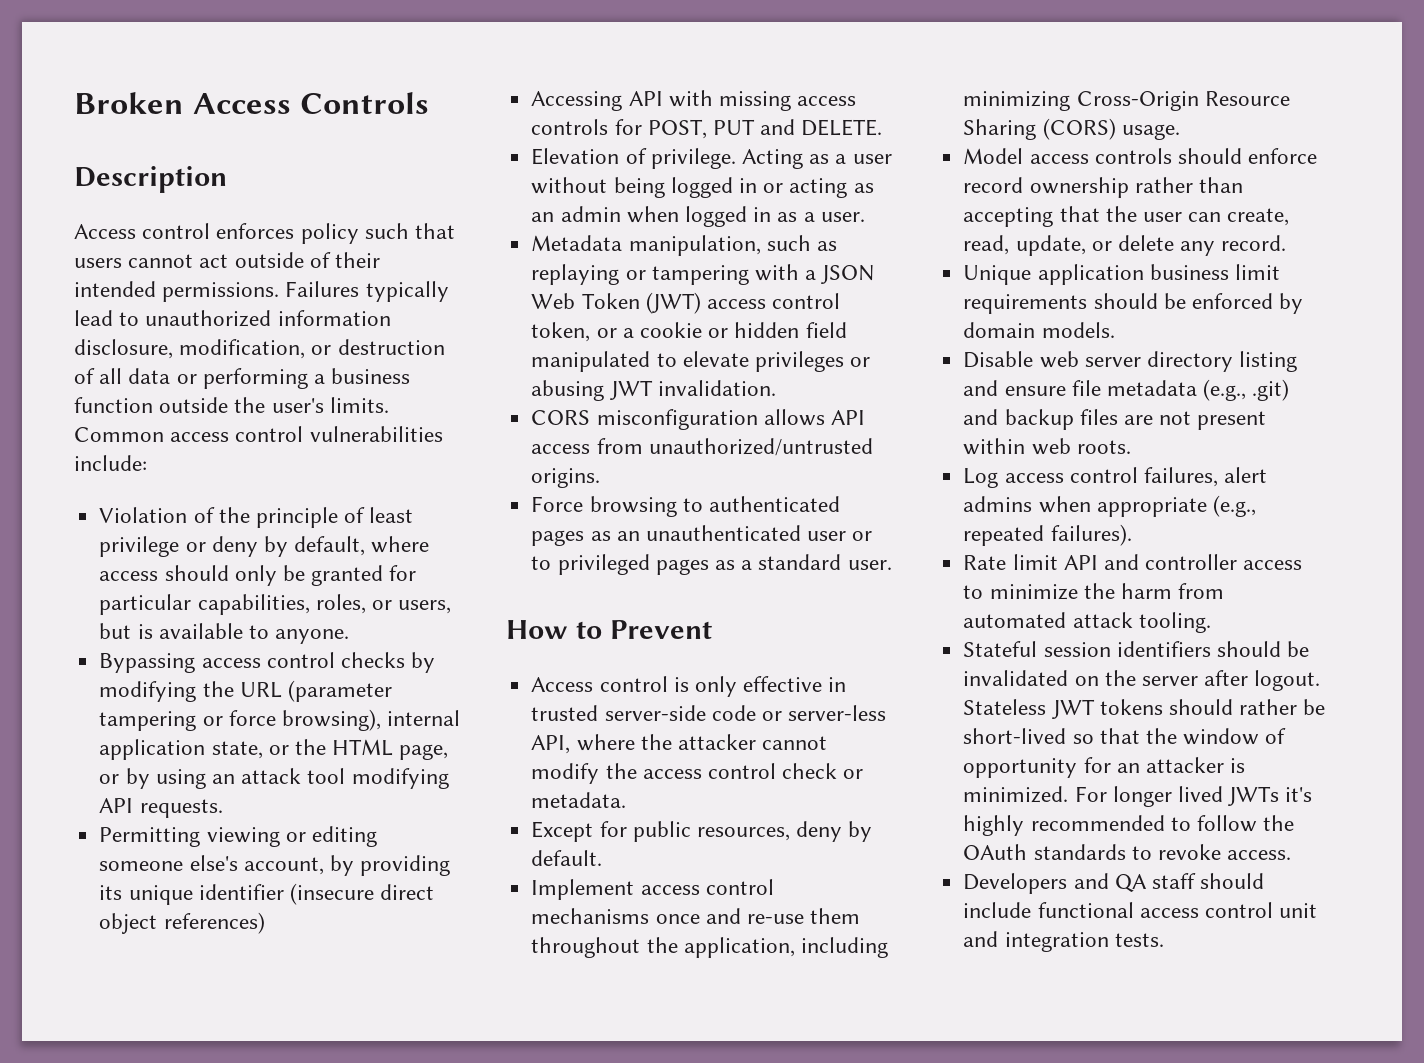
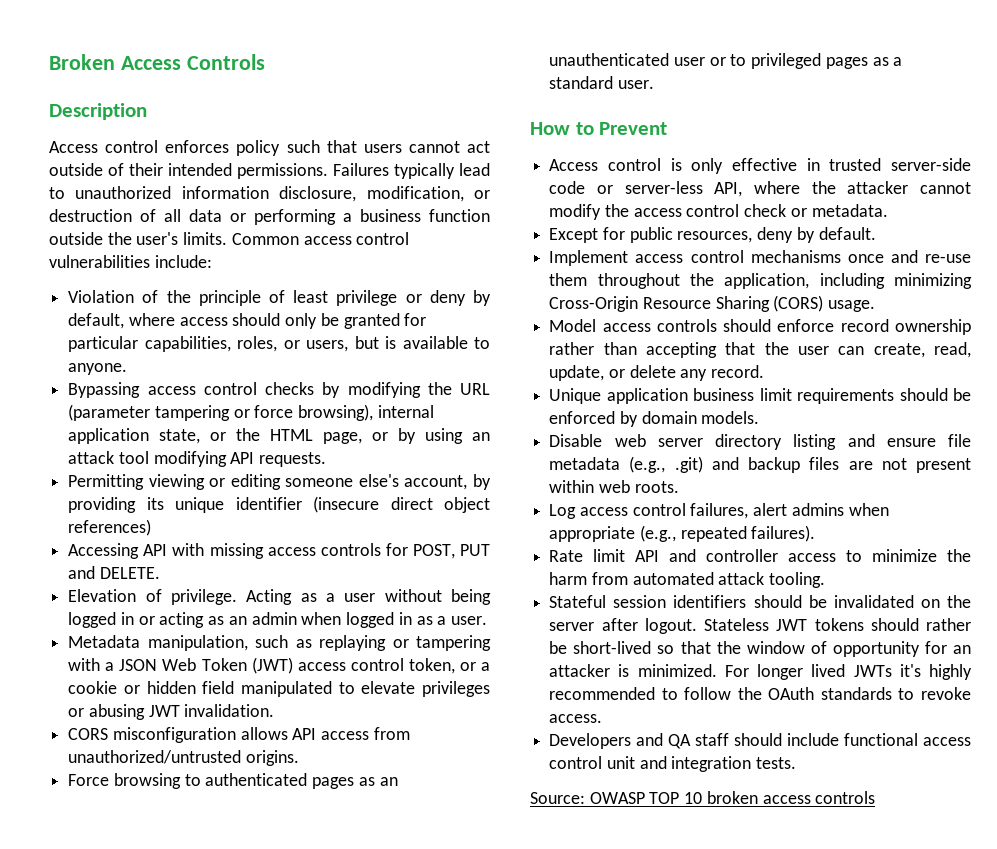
+ Source: OWASP TOP 10 broken access controls

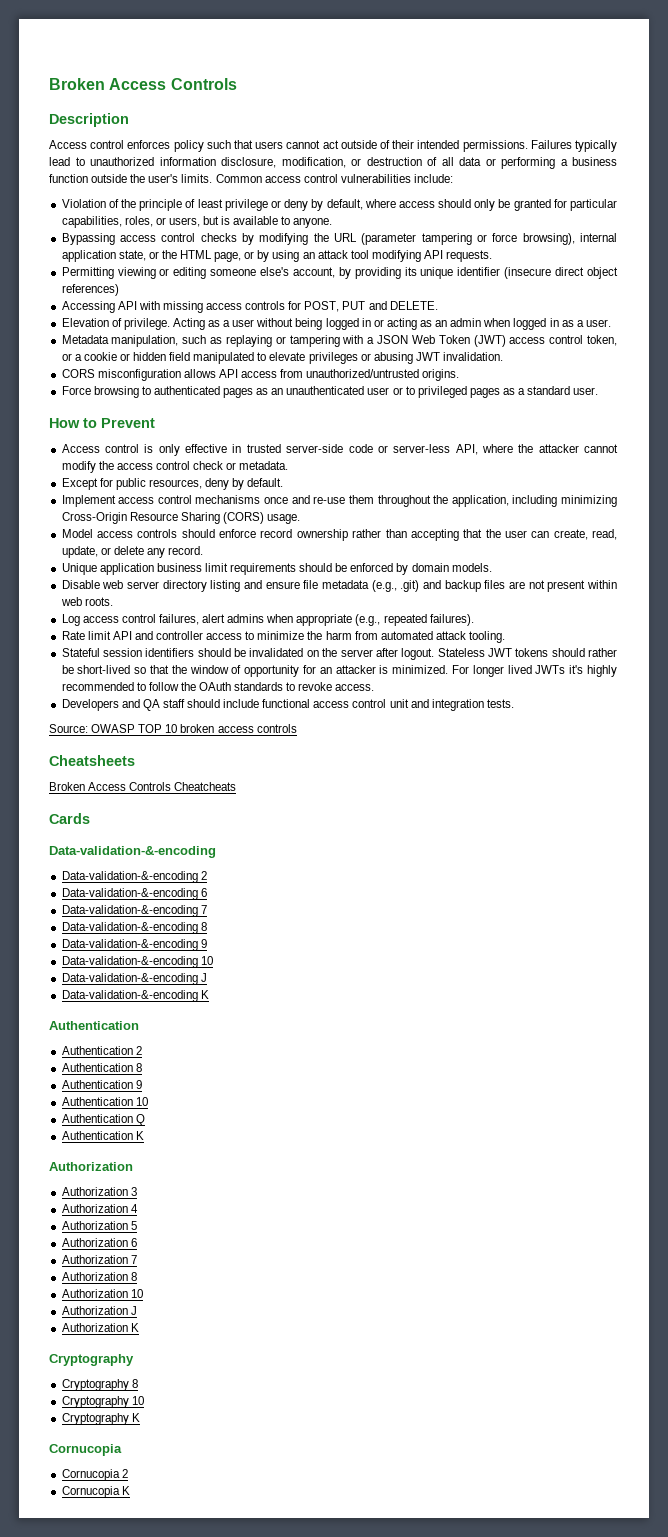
+ Cheatsheets
+ Broken Access Controls Cheatcheats
+ Cards
+ Data-validation-&-encoding
+ Data-validation-&-encoding 2
+ Data-validation-&-encoding 6
+ Data-validation-&-encoding 7
+ Data-validation-&-encoding 8
+ Data-validation-&-encoding 9
+ Data-validation-&-encoding 10
+ Data-validation-&-encoding J
+ Data-validation-&-encoding K
+ Authentication
+ Authentication 2
+ Authentication 8
+ Authentication 9
+ Authentication 10
+ Authentication Q
+ Authentication K
+ Authorization
+ Authorization 3
+ Authorization 4
+ Authorization 5
+ Authorization 6
+ Authorization 7
+ Authorization 8
+ Authorization 10
+ Authorization J
+ Authorization K
+ Cryptography
+ Cryptography 8
+ Cryptography 10
+ Cryptography K
+ Cornucopia
+ Cornucopia 2
+ Cornucopia K

